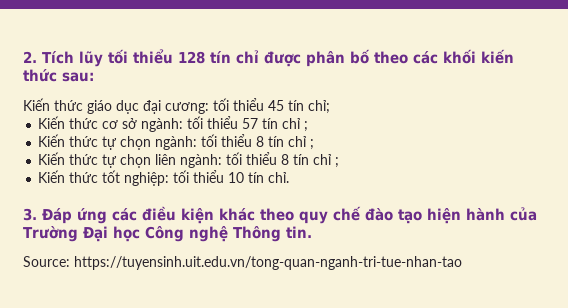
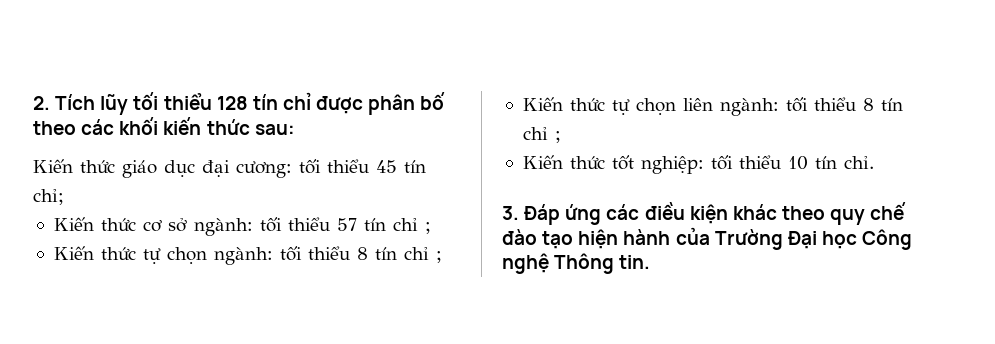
- Source: https://tuyensinh.uit.edu.vn/tong-quan-nganh-tri-tue-nhan-tao

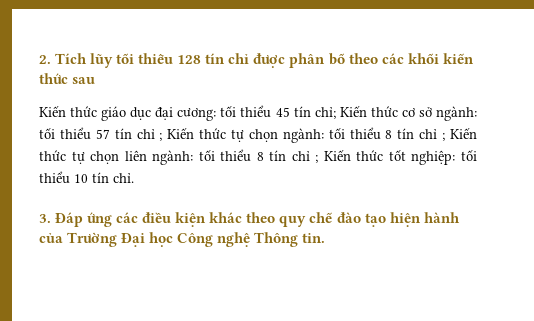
- 2. Tích lũy tối thiểu 128 tín chỉ được phân bố theo các khối kiến thức sau:
+ 2. Tích lũy tối thiểu 128 tín chỉ được phân bố theo các khối kiến thức sau
- Kiến thức giáo dục đại cương: tối thiểu 45 tín chỉ;
- Kiến thức cơ sở ngành: tối thiểu 57 tín chỉ ;
- Kiến thức tự chọn ngành: tối thiểu 8 tín chỉ ;
- Kiến thức tự chọn liên ngành: tối thiểu 8 tín chỉ ;
- Kiến thức tốt nghiệp: tối thiểu 10 tín chỉ.
+ Kiến thức giáo dục đại cương: tối thiểu 45 tín chỉ; Kiến thức cơ sở ngành: tối thiểu 57 tín chỉ ; Kiến thức tự chọn ngành: tối thiểu 8 tín chỉ ; Kiến thức tự chọn liên ngành: tối thiểu 8 tín chỉ ; Kiến thức tốt nghiệp: tối thiểu 10 tín chỉ.

